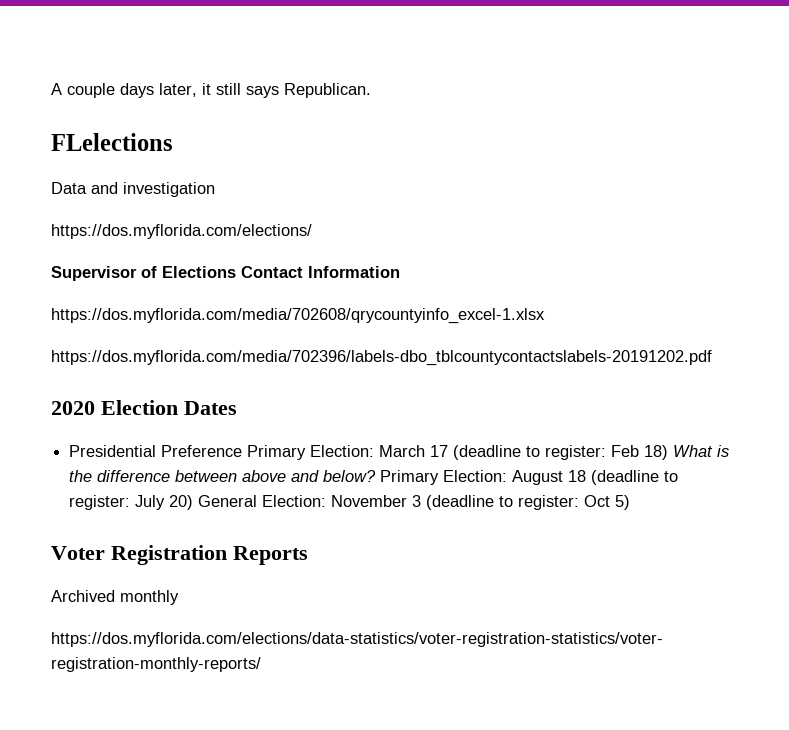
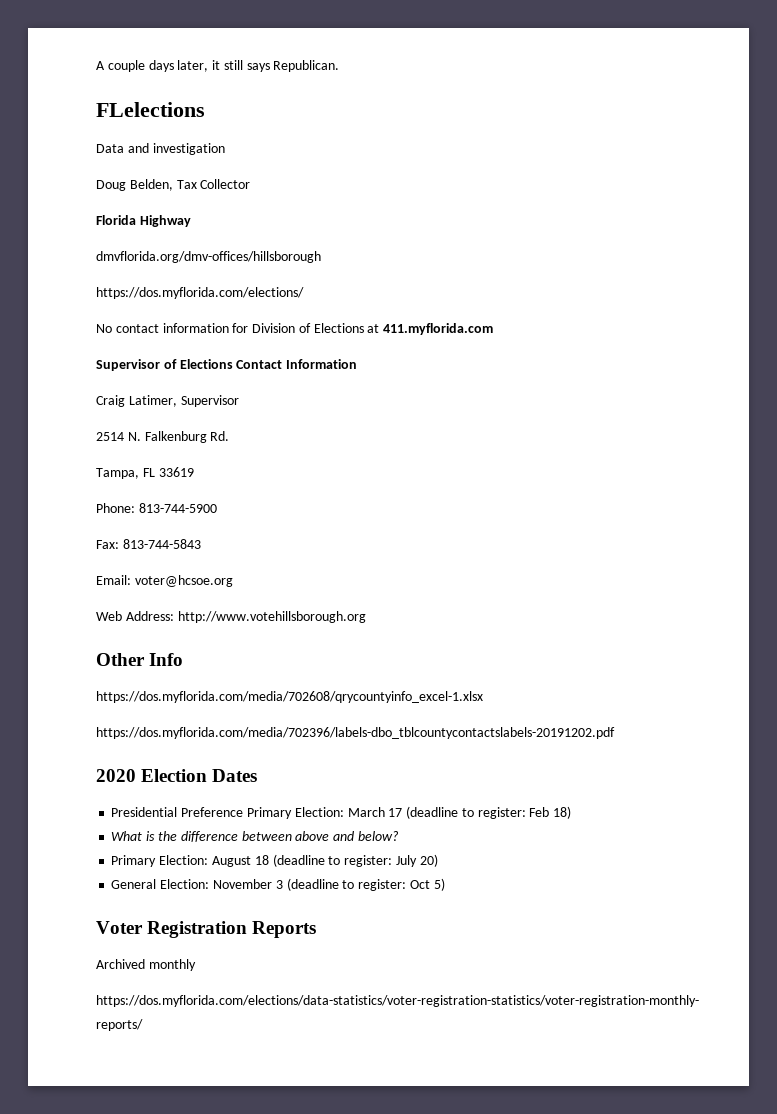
+ Doug Belden, Tax Collector
+ Florida Highway
+ dmvflorida.org/dmv-offices/hillsborough
  https://dos.myflorida.com/elections/
+ No contact information for Division of Elections at 411.myflorida.com
+ Craig Latimer, Supervisor
+ 2514 N. Falkenburg Rd.
+ Tampa, FL 33619
+ Phone: 813-744-5900
+ Fax: 813-744-5843
+ Email: voter@hcsoe.org
+ Web Address: http://www.votehillsborough.org
+ Other Info
- Presidential Preference Primary Election: March 17 (deadline to register: Feb 18) What is the difference between above and below? Primary Election: August 18 (deadline to register: July 20) General Election: November 3 (deadline to register: Oct 5)
+ Presidential Preference Primary Election: March 17 (deadline to register: Feb 18)
+ What is the difference between above and below?
+ Primary Election: August 18 (deadline to register: July 20)
+ General Election: November 3 (deadline to register: Oct 5)

